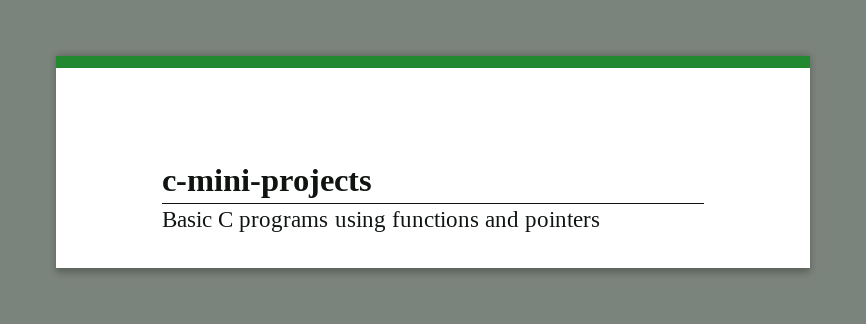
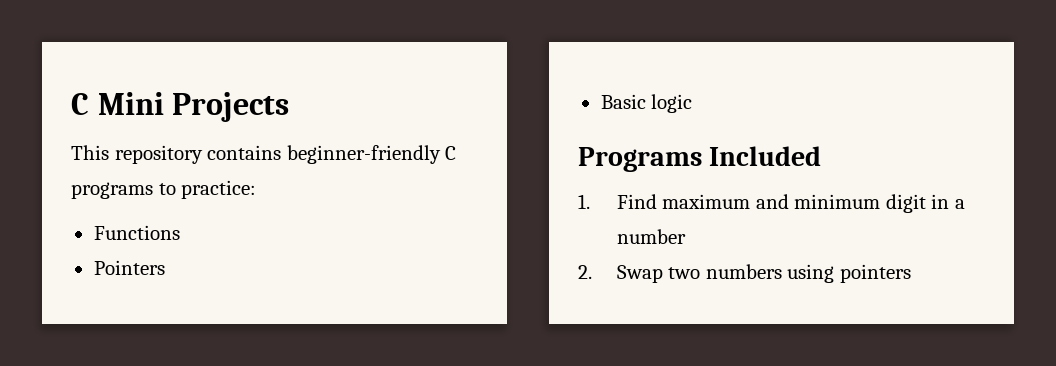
- c-mini-projects
- Basic C programs using functions and pointers
+ C Mini Projects
+ This repository contains beginner-friendly C programs to practice:
+ Functions
+ Pointers
+ Basic logic
+ Programs Included
+ 1. Find maximum and minimum digit in a number
+ 2. Swap two numbers using pointers

